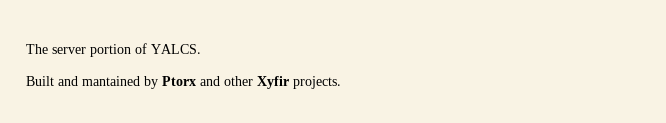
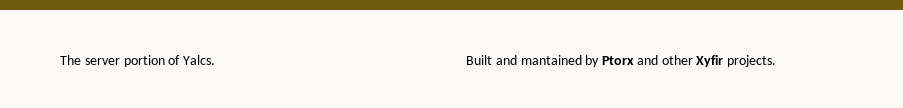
- The server portion of YALCS.
+ The server portion of Yalcs.

